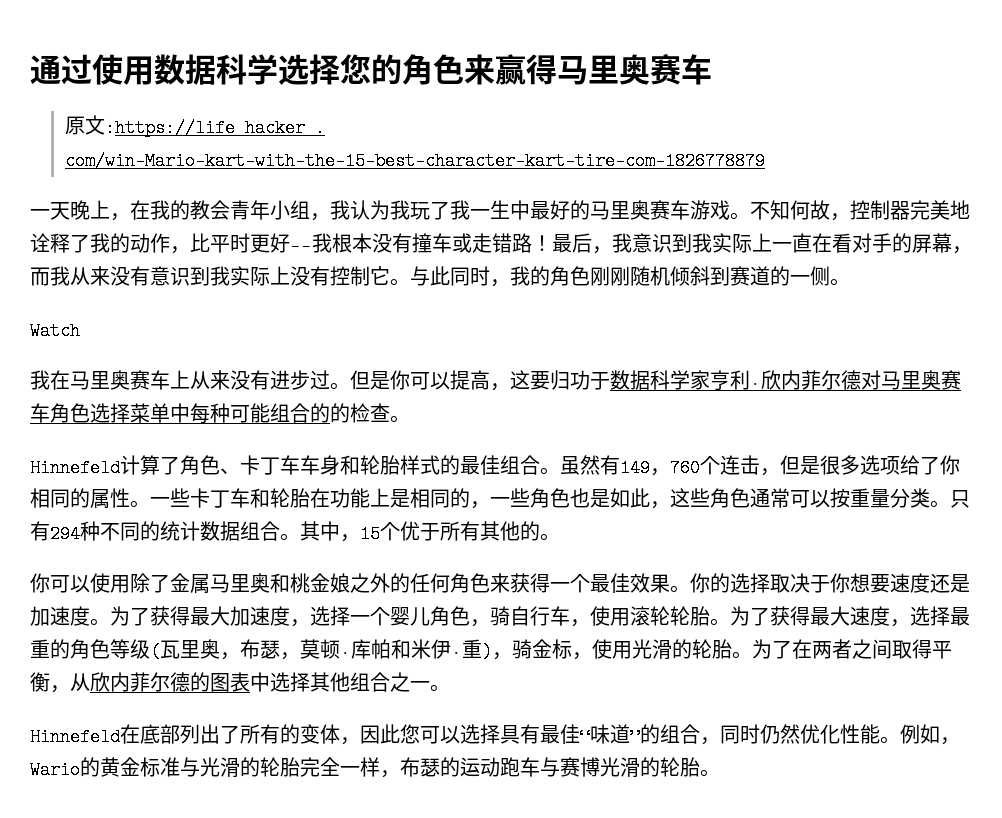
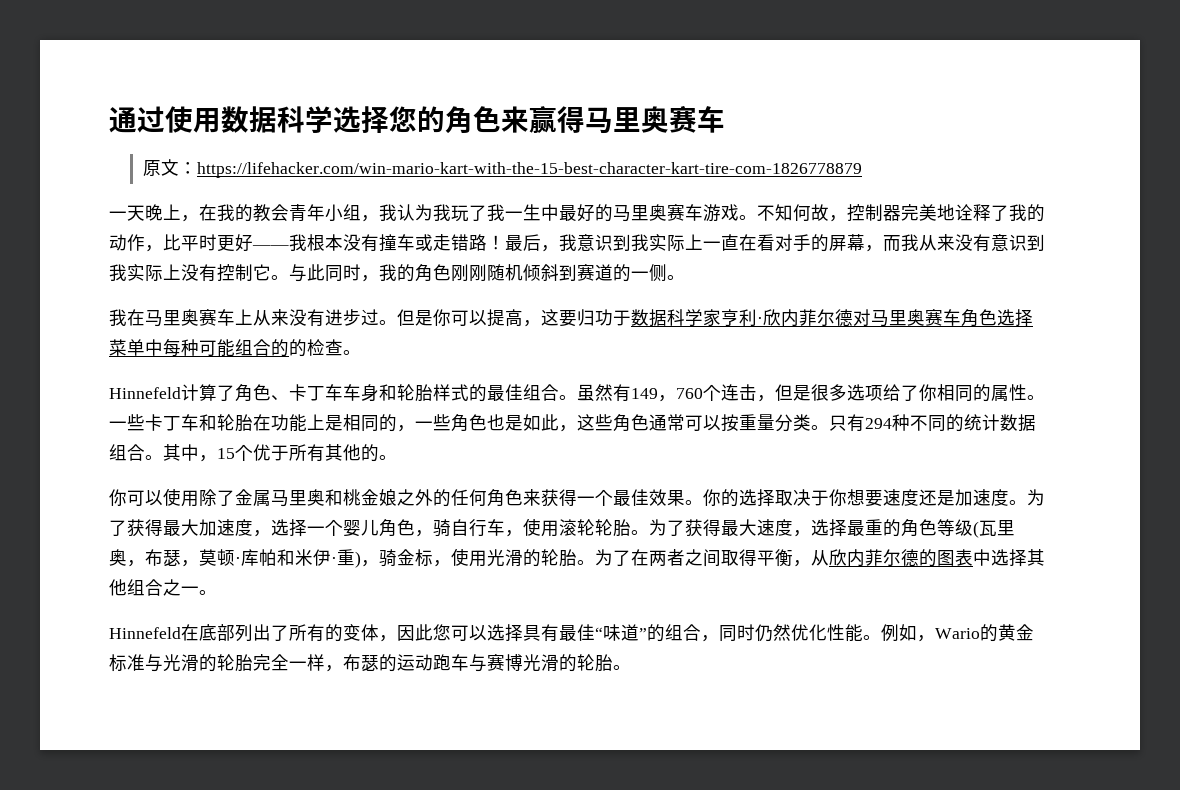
- 原文:https://life hacker . com/win-Mario-kart-with-the-15-best-character-kart-tire-com-1826778879
+ 原文：https://lifehacker.com/win-mario-kart-with-the-15-best-character-kart-tire-com-1826778879
- Watch

